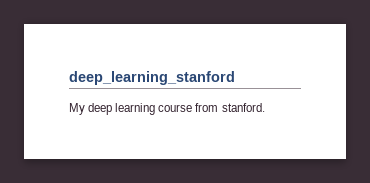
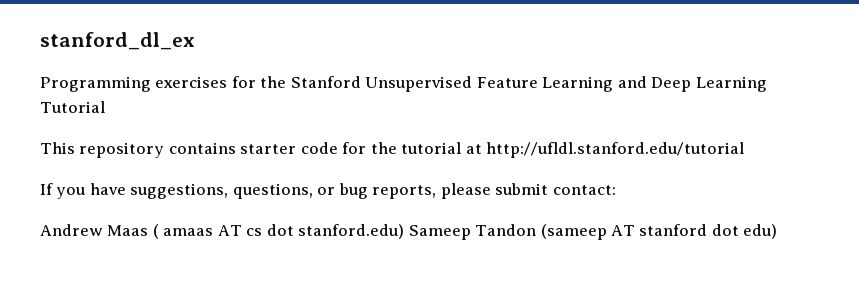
- deep_learning_stanford
- My deep learning course from stanford.
+ stanford_dl_ex
+ Programming exercises for the Stanford Unsupervised Feature Learning and Deep Learning Tutorial
+ This repository contains starter code for the tutorial at http://ufldl.stanford.edu/tutorial
+ If you have suggestions, questions, or bug reports, please submit contact:
+ Andrew Maas ( amaas AT cs dot stanford.edu) Sameep Tandon (sameep AT stanford dot edu)

